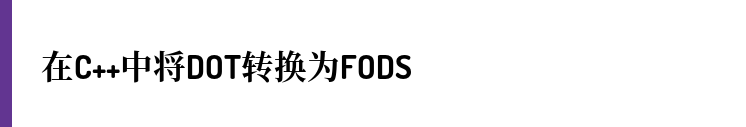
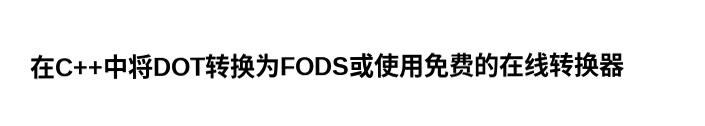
- 在C++中将DOT转换为FODS
+ 在C++中将DOT转换为FODS或使用免费的在线转换器

